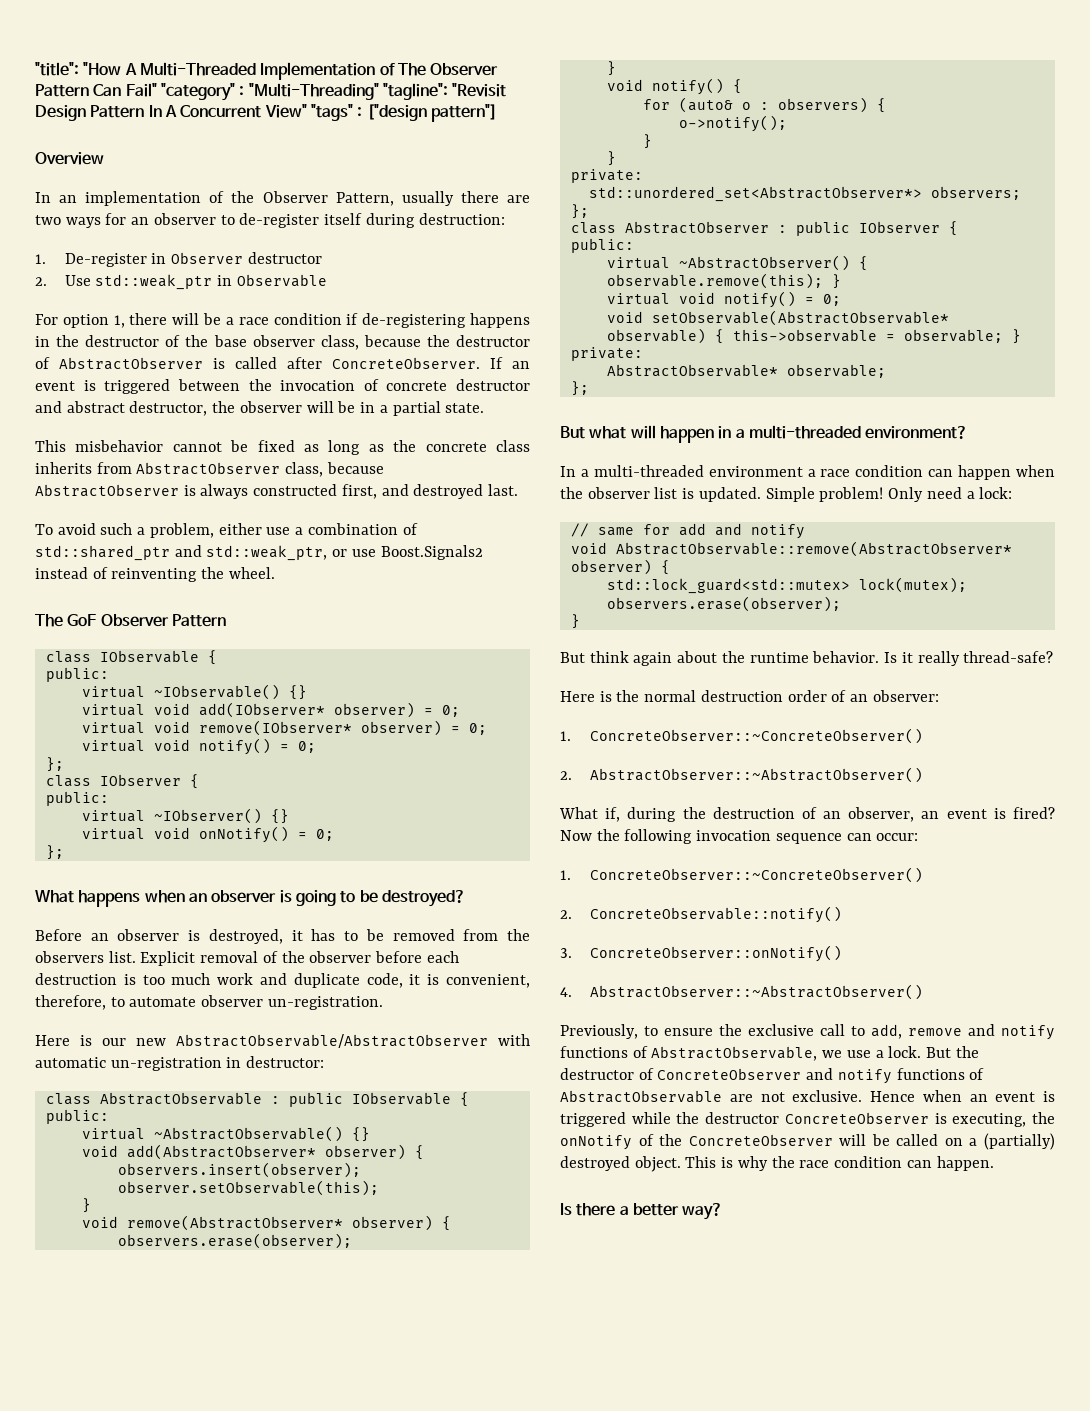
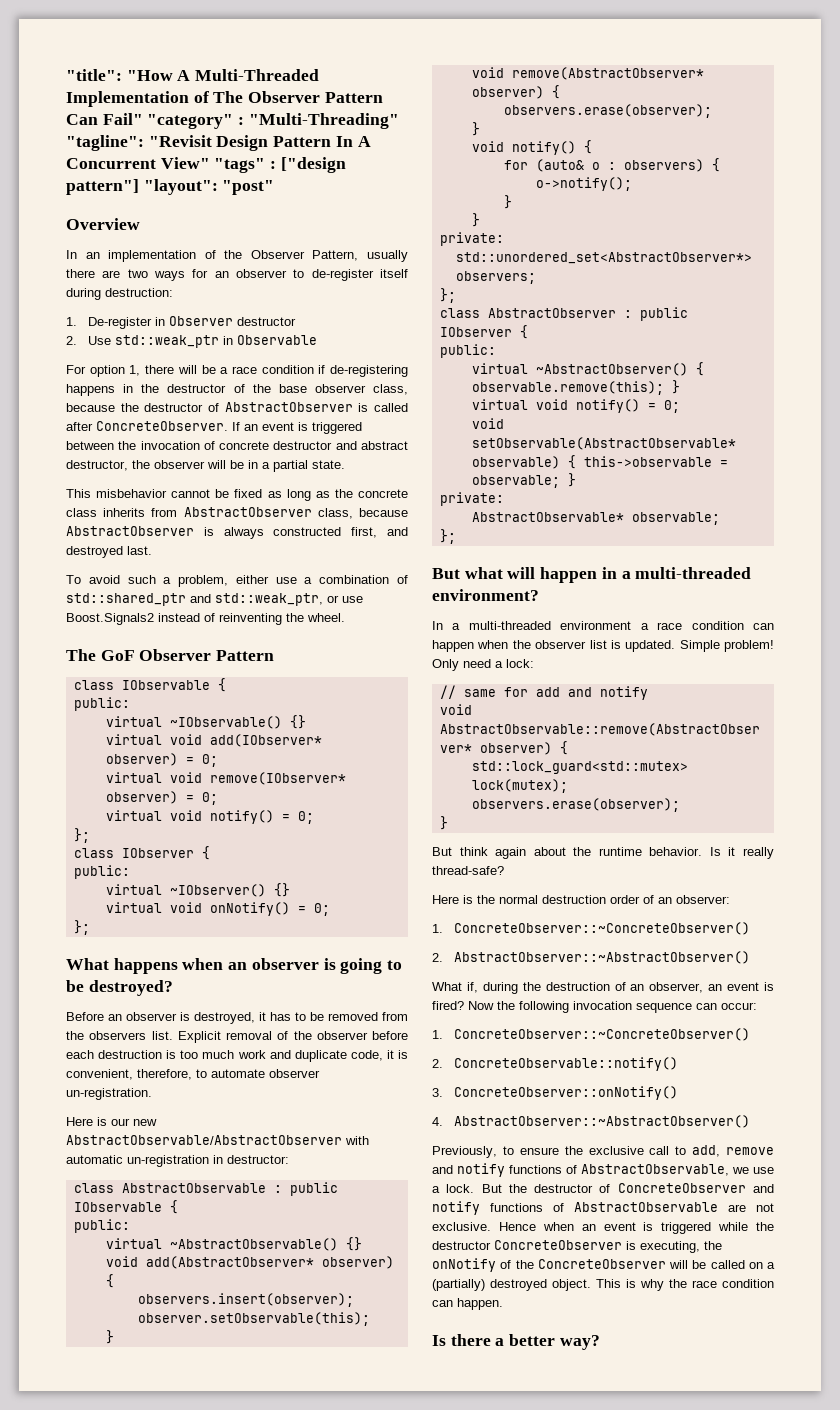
- "title": "How A Multi-Threaded Implementation of The Observer Pattern Can Fail" "category" : "Multi-Threading" "tagline": "Revisit Design Pattern In A Concurrent View" "tags" : ["design pattern"]
+ "title": "How A Multi-Threaded Implementation of The Observer Pattern Can Fail" "category" : "Multi-Threading" "tagline": "Revisit Design Pattern In A Concurrent View" "tags" : ["design pattern"] "layout": "post"

